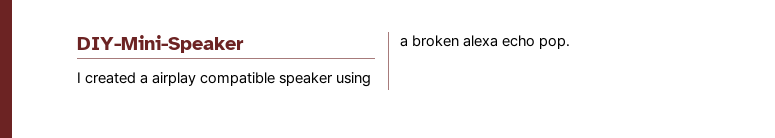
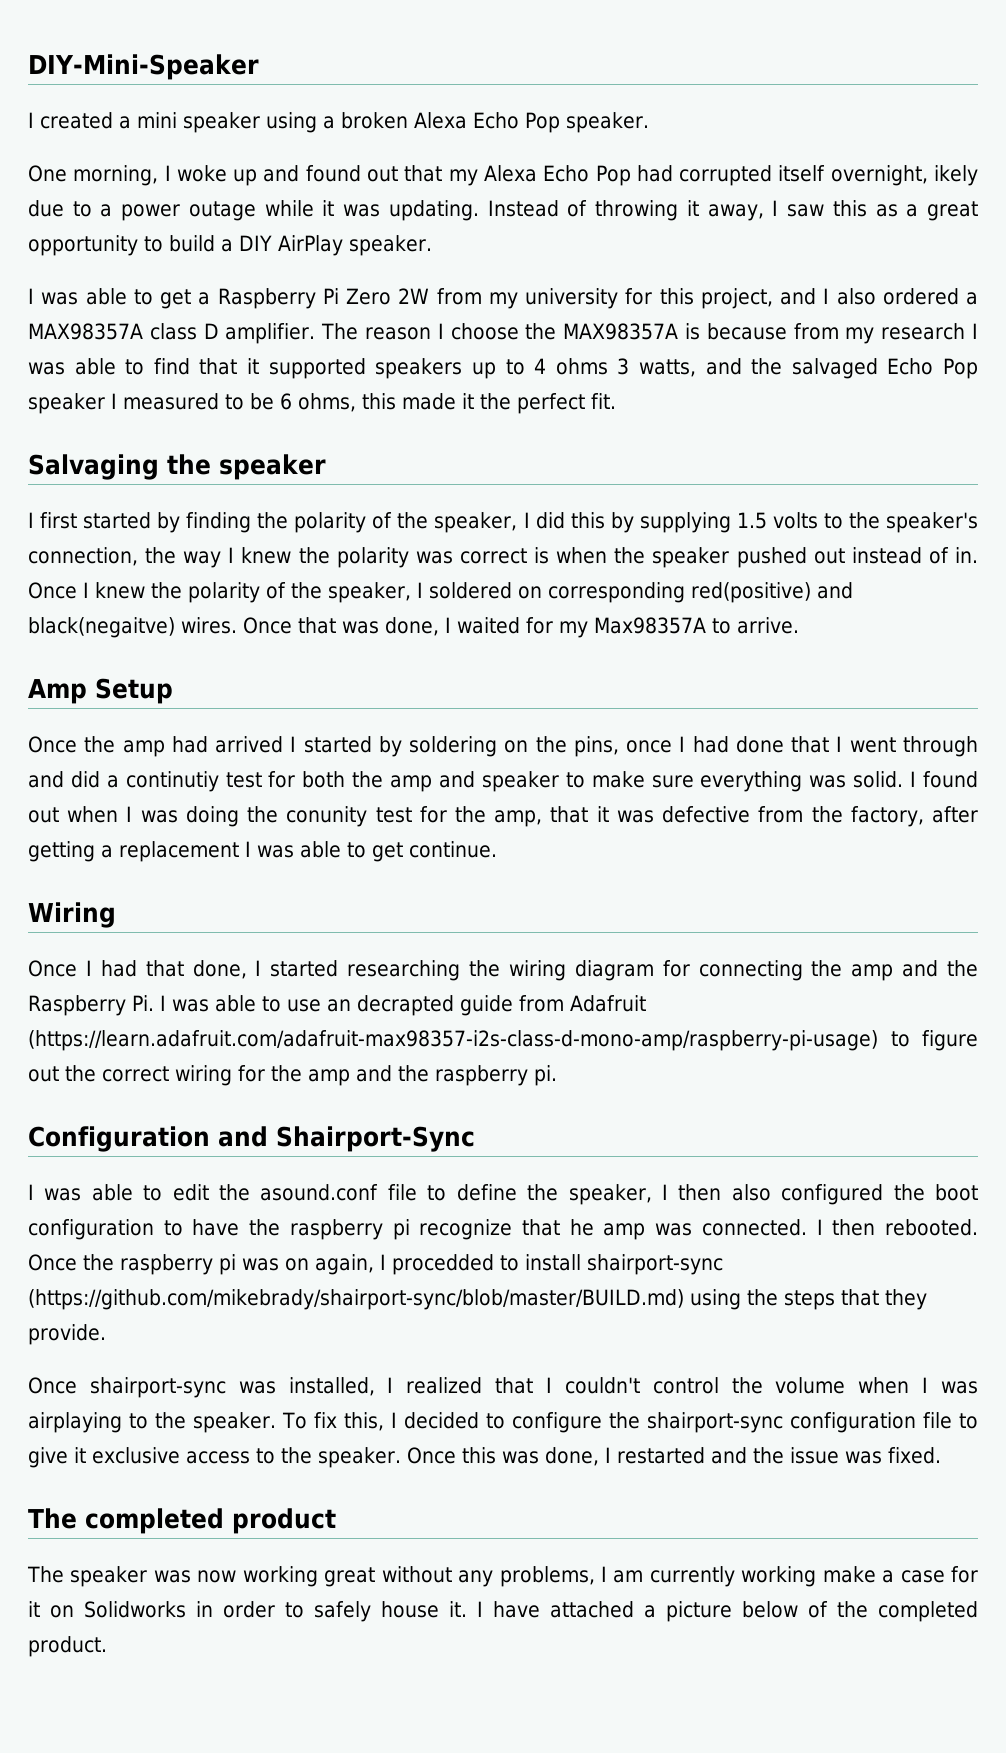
- I created a airplay compatible speaker using a broken alexa echo pop.
+ I created a mini speaker using a broken Alexa Echo Pop speaker.
+ One morning, I woke up and found out that my Alexa Echo Pop had corrupted itself overnight, ikely due to a power outage while it was updating. Instead of throwing it away, I saw this as a great opportunity to build a DIY AirPlay speaker.
+ I was able to get a Raspberry Pi Zero 2W from my university for this project, and I also ordered a MAX98357A class D amplifier. The reason I choose the MAX98357A is because from my research I was able to find that it supported speakers up to 4 ohms 3 watts, and the salvaged Echo Pop speaker I measured to be 6 ohms, this made it the perfect fit.
+ Salvaging the speaker
+ I first started by finding the polarity of the speaker, I did this by supplying 1.5 volts to the speaker's connection, the way I knew the polarity was correct is when the speaker pushed out instead of in. Once I knew the polarity of the speaker, I soldered on corresponding red(positive) and black(negaitve) wires. Once that was done, I waited for my Max98357A to arrive.
+ Amp Setup
+ Once the amp had arrived I started by soldering on the pins, once I had done that I went through and did a continutiy test for both the amp and speaker to make sure everything was solid. I found out when I was doing the conunity test for the amp, that it was defective from the factory, after getting a replacement I was able to get continue.
+ Wiring
+ Once I had that done, I started researching the wiring diagram for connecting the amp and the Raspberry Pi. I was able to use an decrapted guide from Adafruit (https://learn.adafruit.com/adafruit-max98357-i2s-class-d-mono-amp/raspberry-pi-usage) to figure out the correct wiring for the amp and the raspberry pi.
+ Configuration and Shairport-Sync
+ I was able to edit the asound.conf file to define the speaker, I then also configured the boot configuration to have the raspberry pi recognize that he amp was connected. I then rebooted. Once the raspberry pi was on again, I procedded to install shairport-sync (https://github.com/mikebrady/shairport-sync/blob/master/BUILD.md) using the steps that they provide.
+ Once shairport-sync was installed, I realized that I couldn't control the volume when I was airplaying to the speaker. To fix this, I decided to configure the shairport-sync configuration file to give it exclusive access to the speaker. Once this was done, I restarted and the issue was fixed.
+ The completed product
+ The speaker was now working great without any problems, I am currently working make a case for it on Solidworks in order to safely house it. I have attached a picture below of the completed product.

